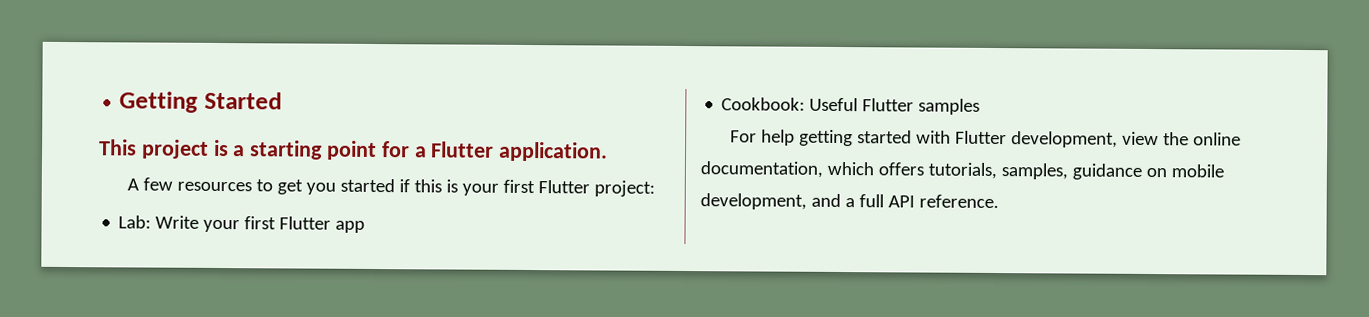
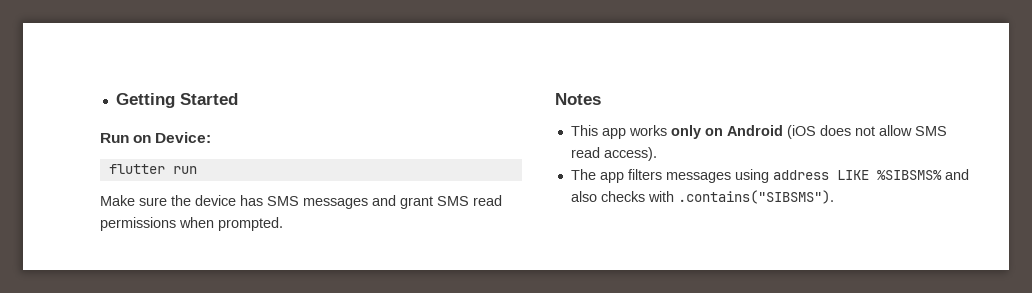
- This project is a starting point for a Flutter application.
- A few resources to get you started if this is your first Flutter project:
- Lab: Write your first Flutter app
- Cookbook: Useful Flutter samples
- For help getting started with Flutter development, view the online documentation, which offers tutorials, samples, guidance on mobile development, and a full API reference.
+ Run on Device:
+ flutter run
+ Make sure the device has SMS messages and grant SMS read permissions when prompted.
+ Notes
+ This app works only on Android (iOS does not allow SMS read access).
+ The app filters messages using address LIKE %SIBSMS% and also checks with .contains("SIBSMS").

